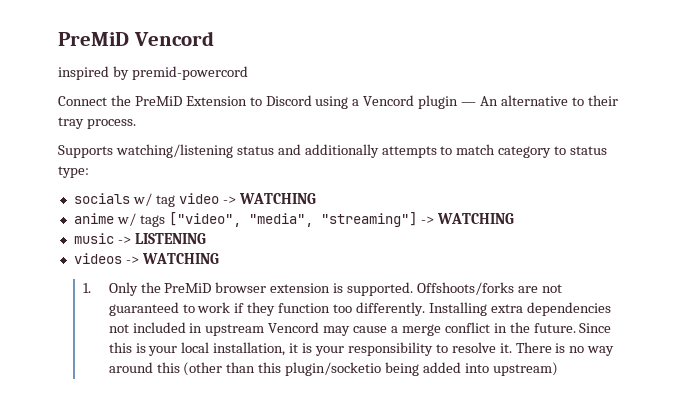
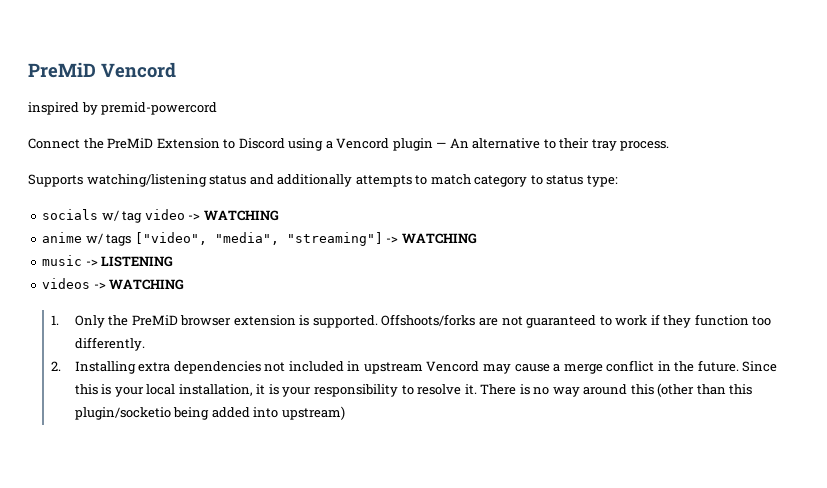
- Offshoots/forks are not guaranteed to work if they function too differently. Installing extra dependencies not included in upstream Vencord may cause a merge conflict in the future.
+ Offshoots/forks are not guaranteed to work if they function too differently.
+ 2. Installing extra dependencies not included in upstream Vencord may cause a merge conflict in the future.

